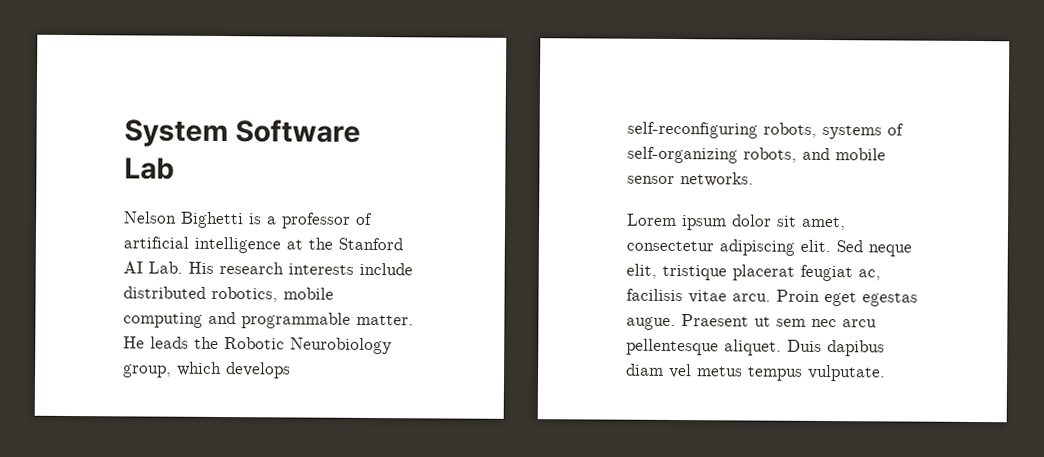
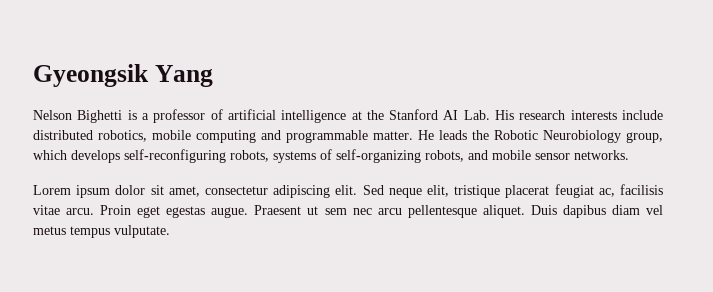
- System Software Lab
+ Gyeongsik Yang

